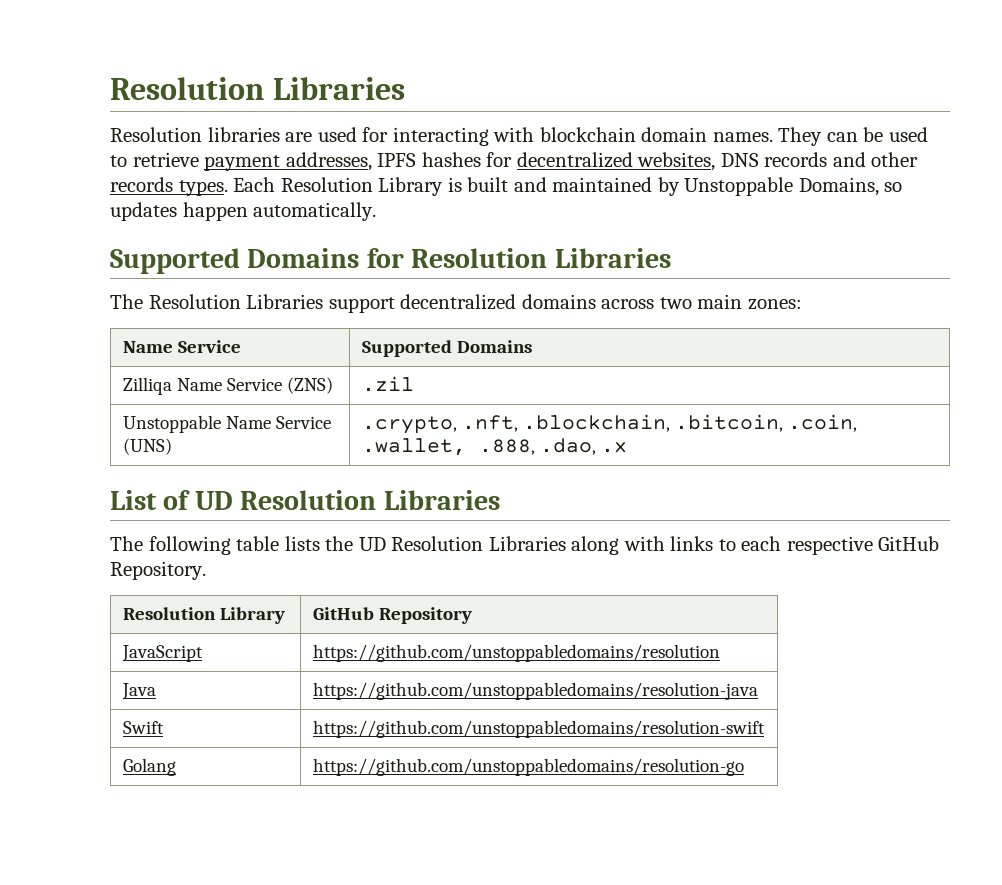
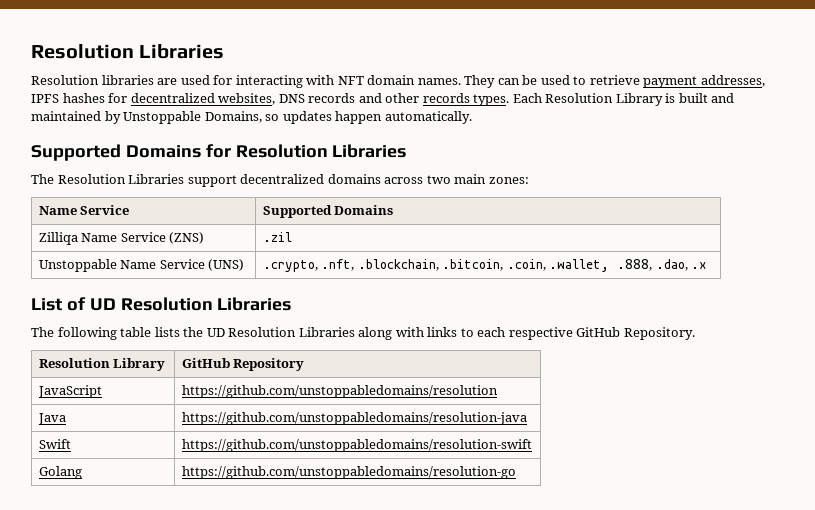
- Resolution libraries are used for interacting with blockchain domain names.
+ Resolution libraries are used for interacting with NFT domain names.

